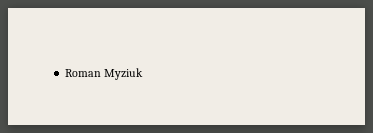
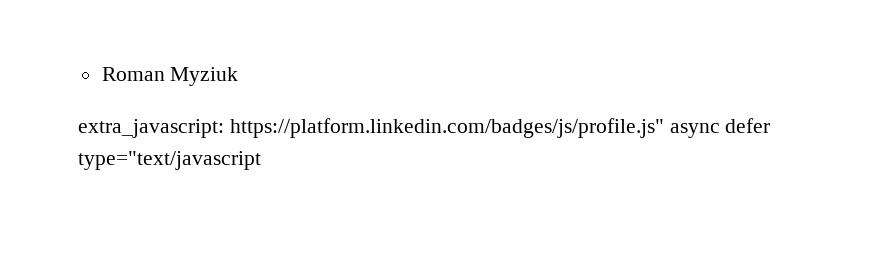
+ extra_javascript: https://platform.linkedin.com/badges/js/profile.js" async defer type="text/javascript

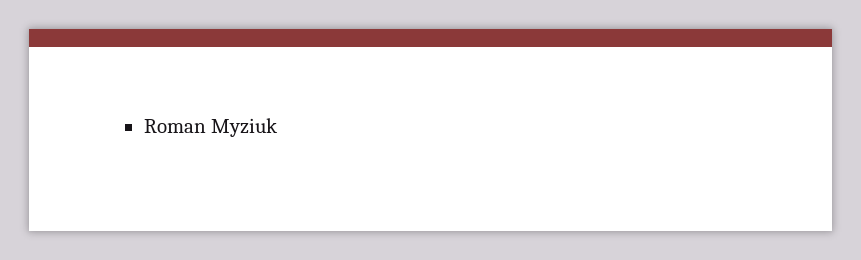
- extra_javascript: https://platform.linkedin.com/badges/js/profile.js" async defer type="text/javascript

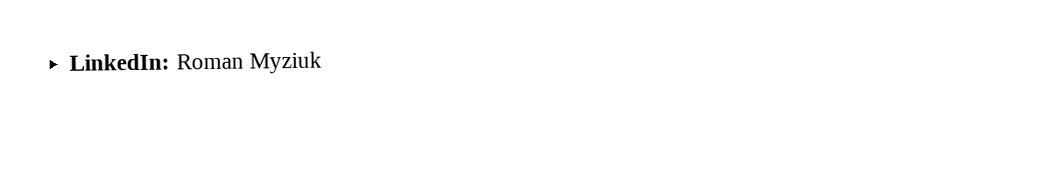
- Roman Myziuk
+ LinkedIn: Roman Myziuk

